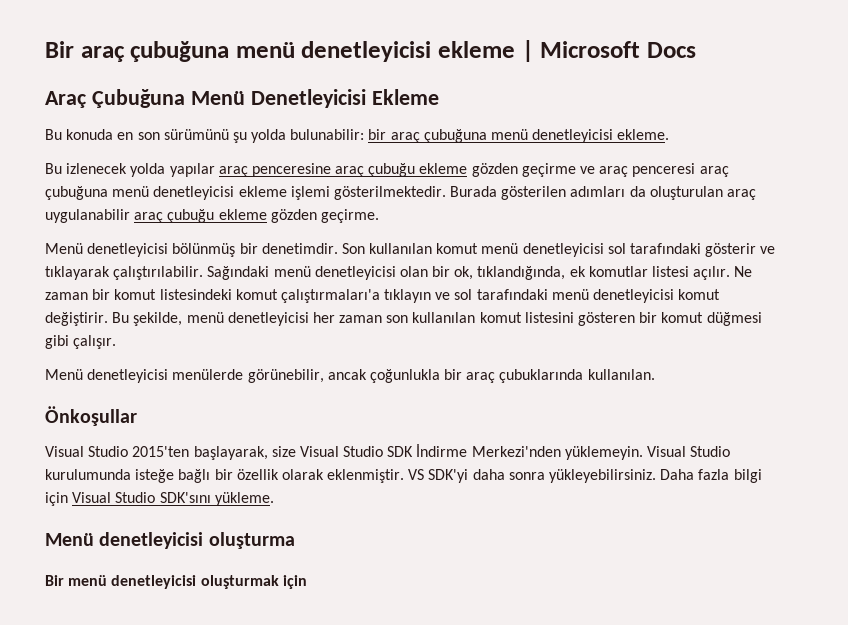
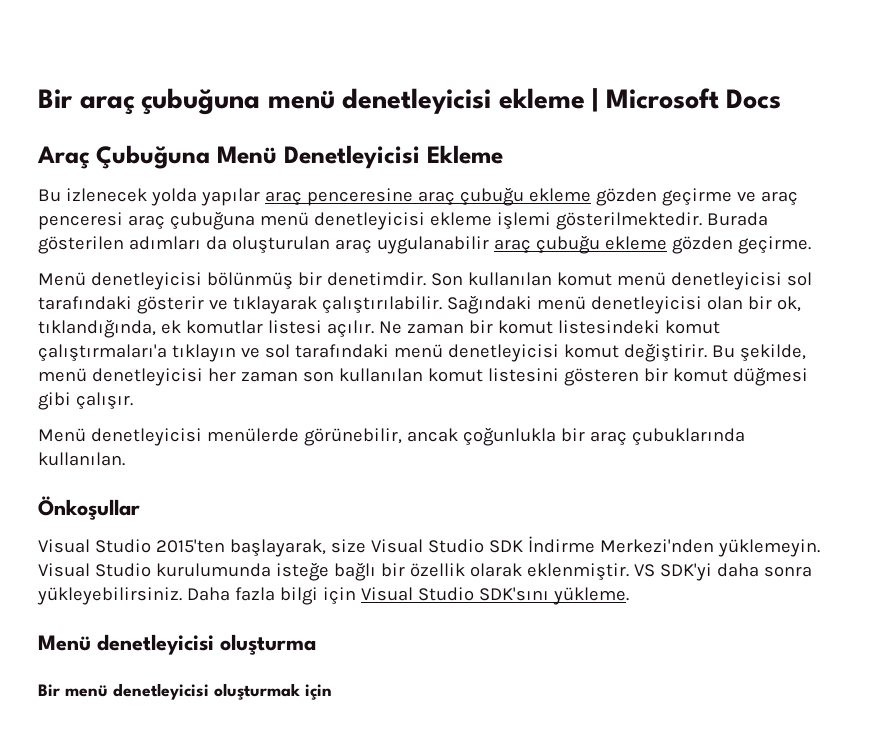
- Bu konuda en son sürümünü şu yolda bulunabilir: bir araç çubuğuna menü denetleyicisi ekleme.

